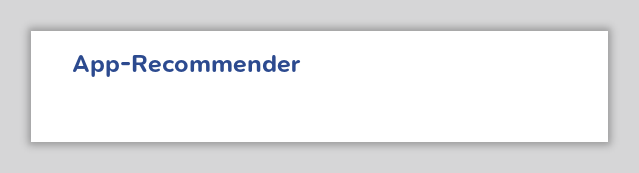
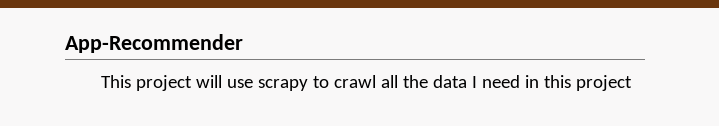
+ This project will use scrapy to crawl all the data I need in this project

